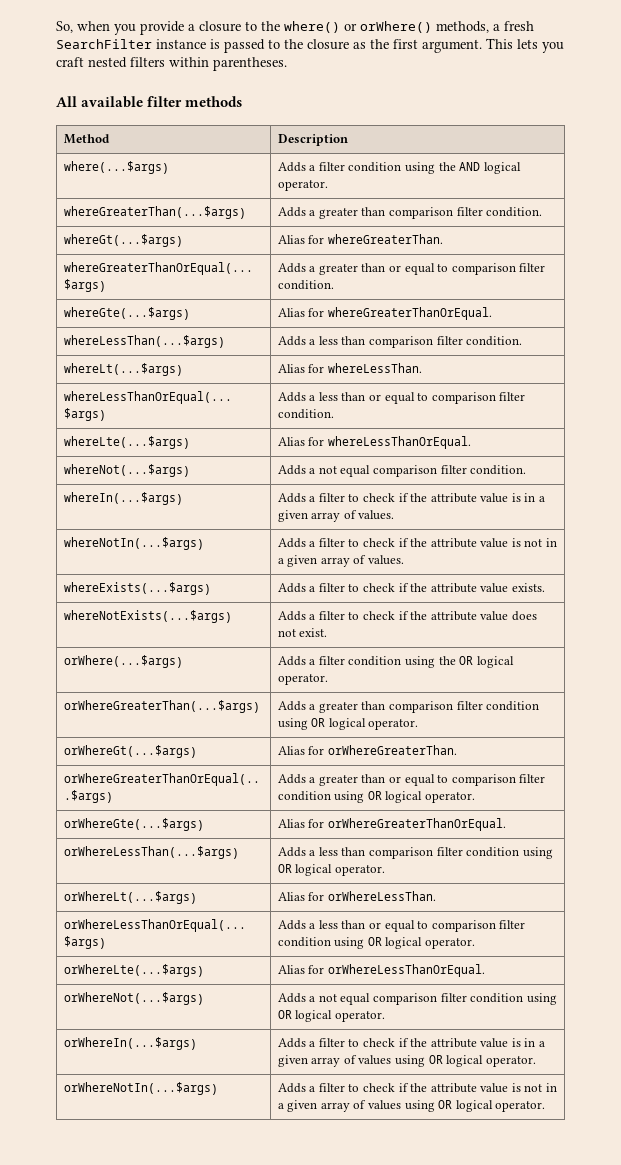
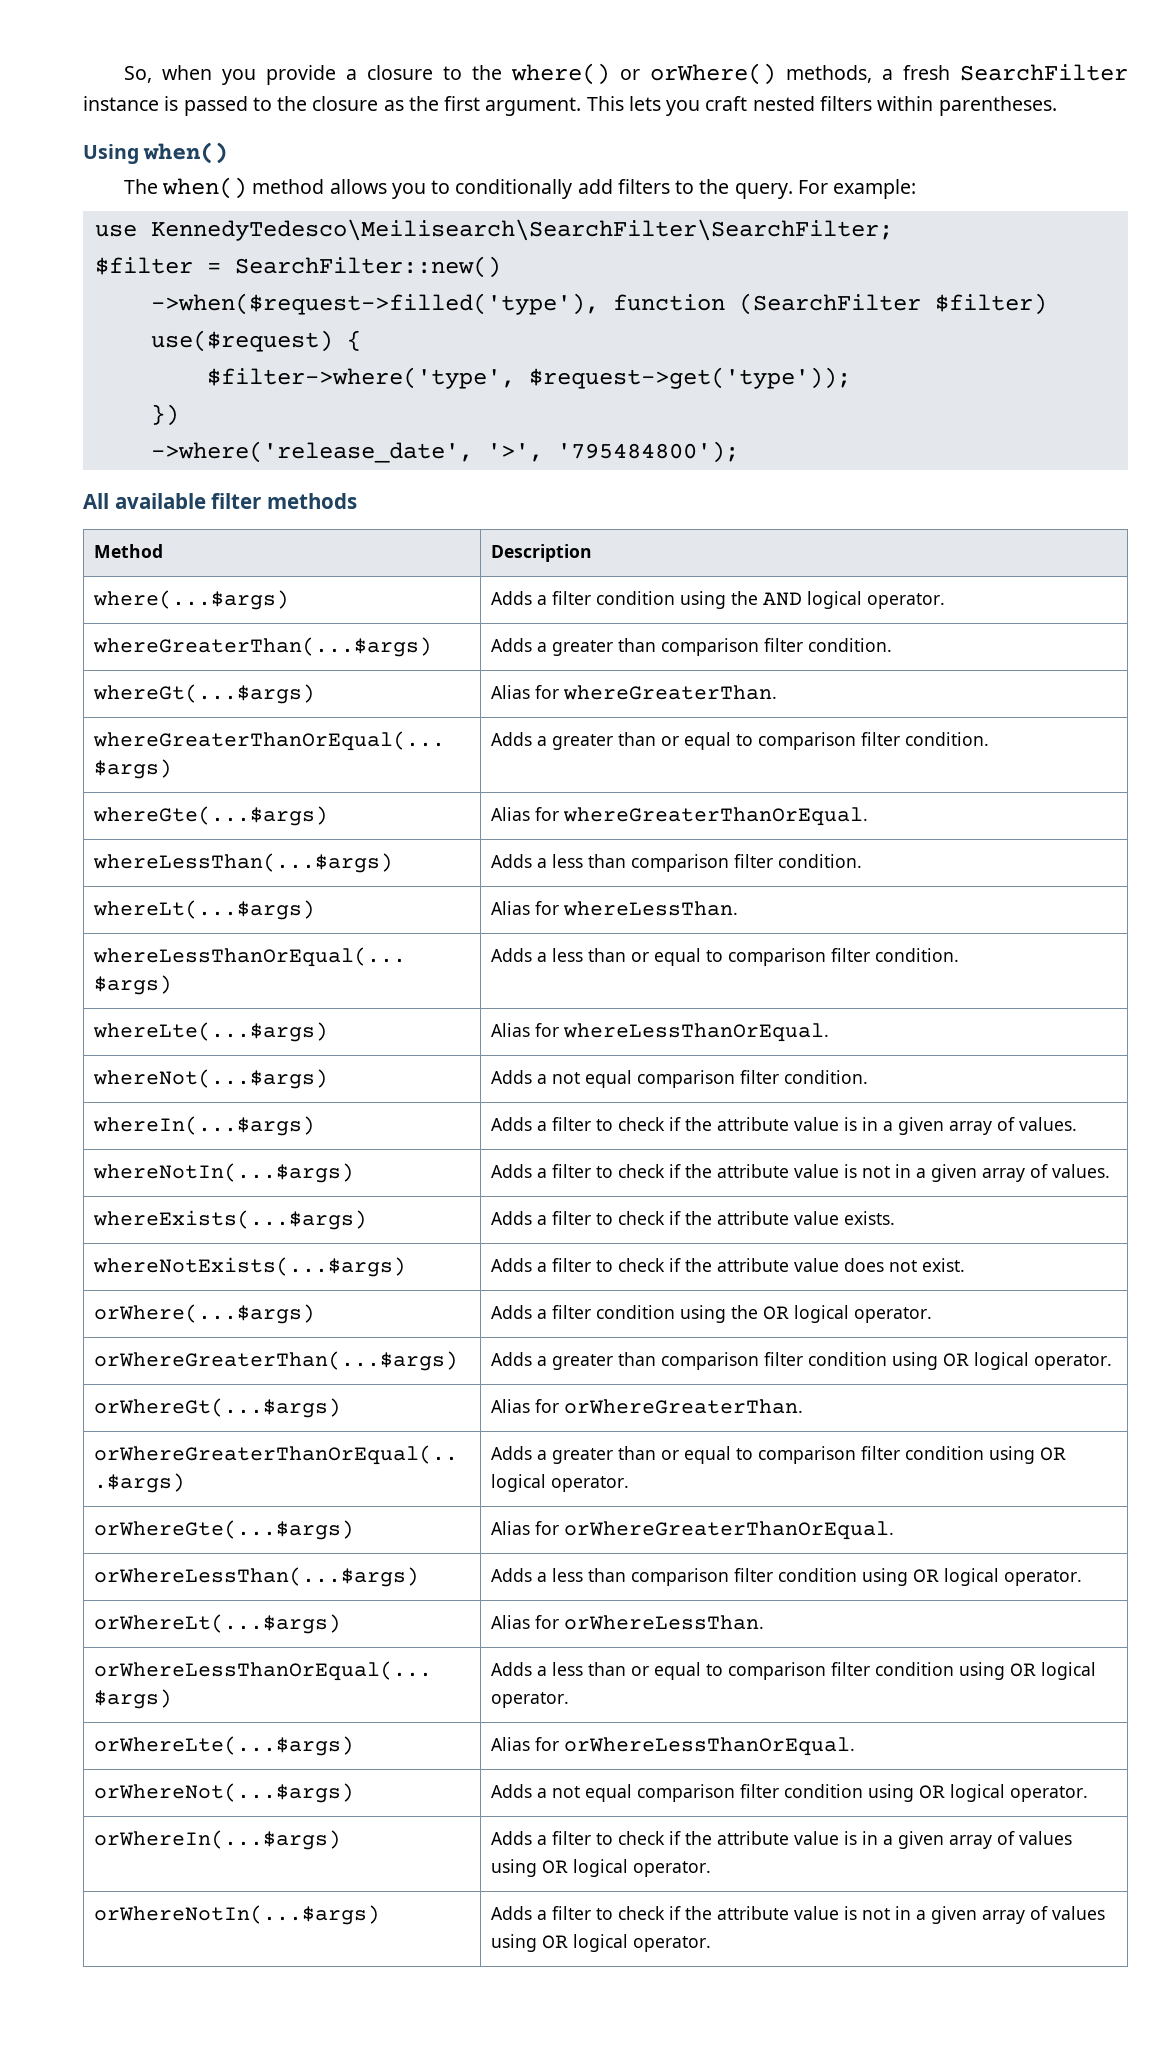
+ Using when()
+ The when() method allows you to conditionally add filters to the query. For example:
+ use KennedyTedesco\Meilisearch\SearchFilter\SearchFilter;
+ $filter = SearchFilter::new()
+ ->when($request->filled('type'), function (SearchFilter $filter) use($request) {
+ $filter->where('type', $request->get('type'));
+ })
+ ->where('release_date', '>', '795484800');

